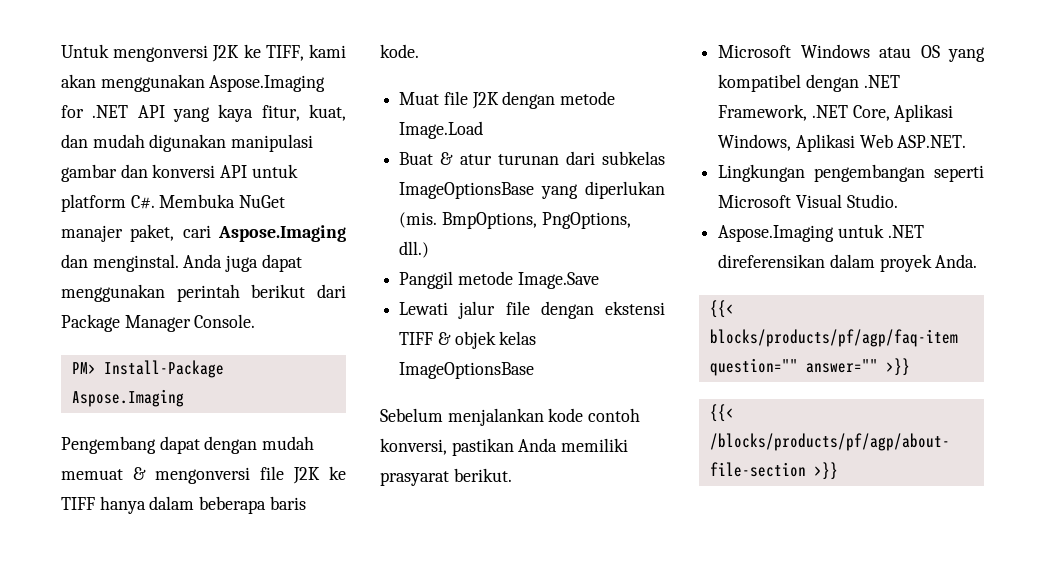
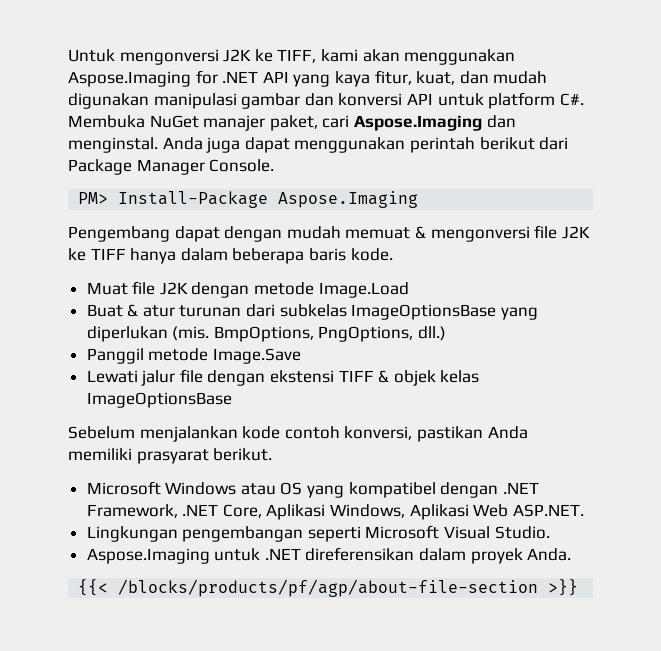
- {{< blocks/products/pf/agp/faq-item question="" answer="" >}}

